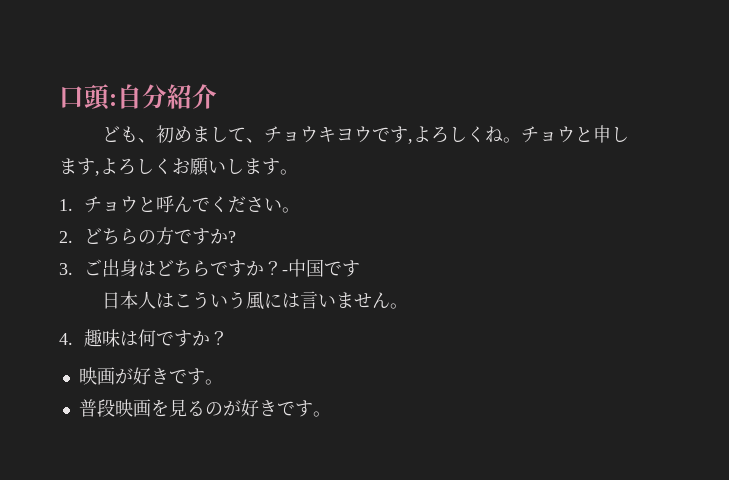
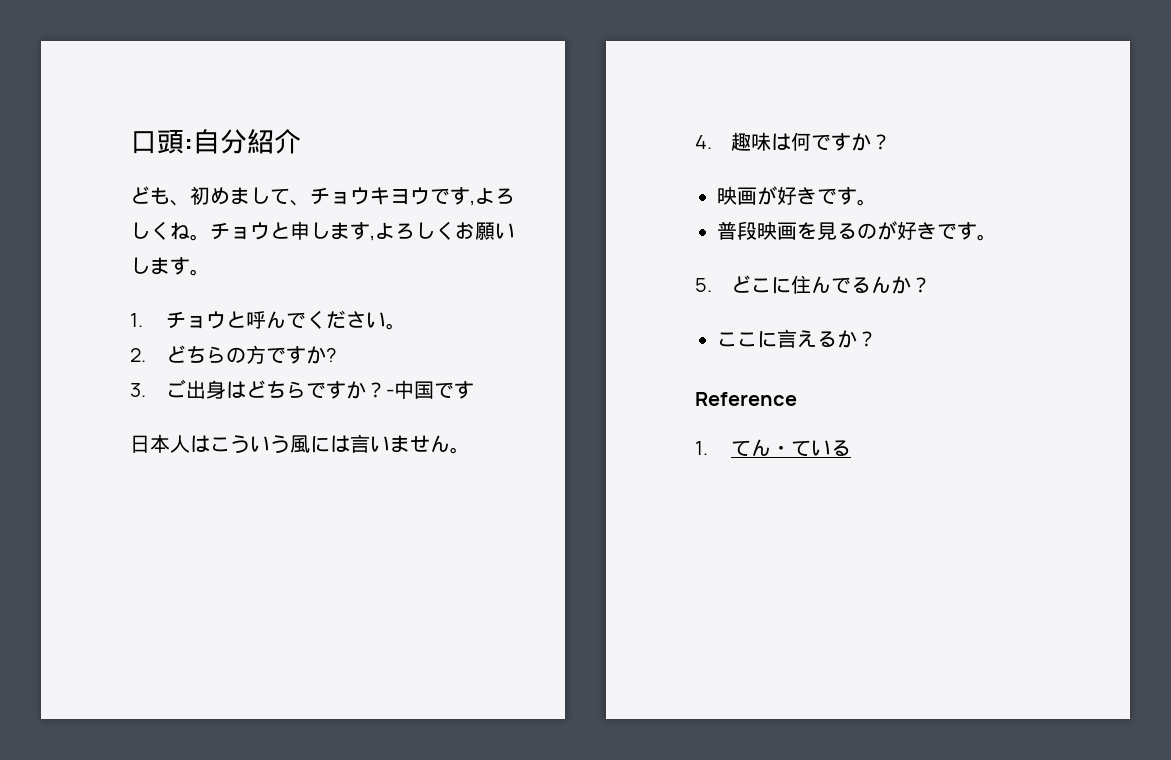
+ 5.どこに住んでるんか？
+ ここに言えるか？
+ Reference
+ 1.てん・ている

